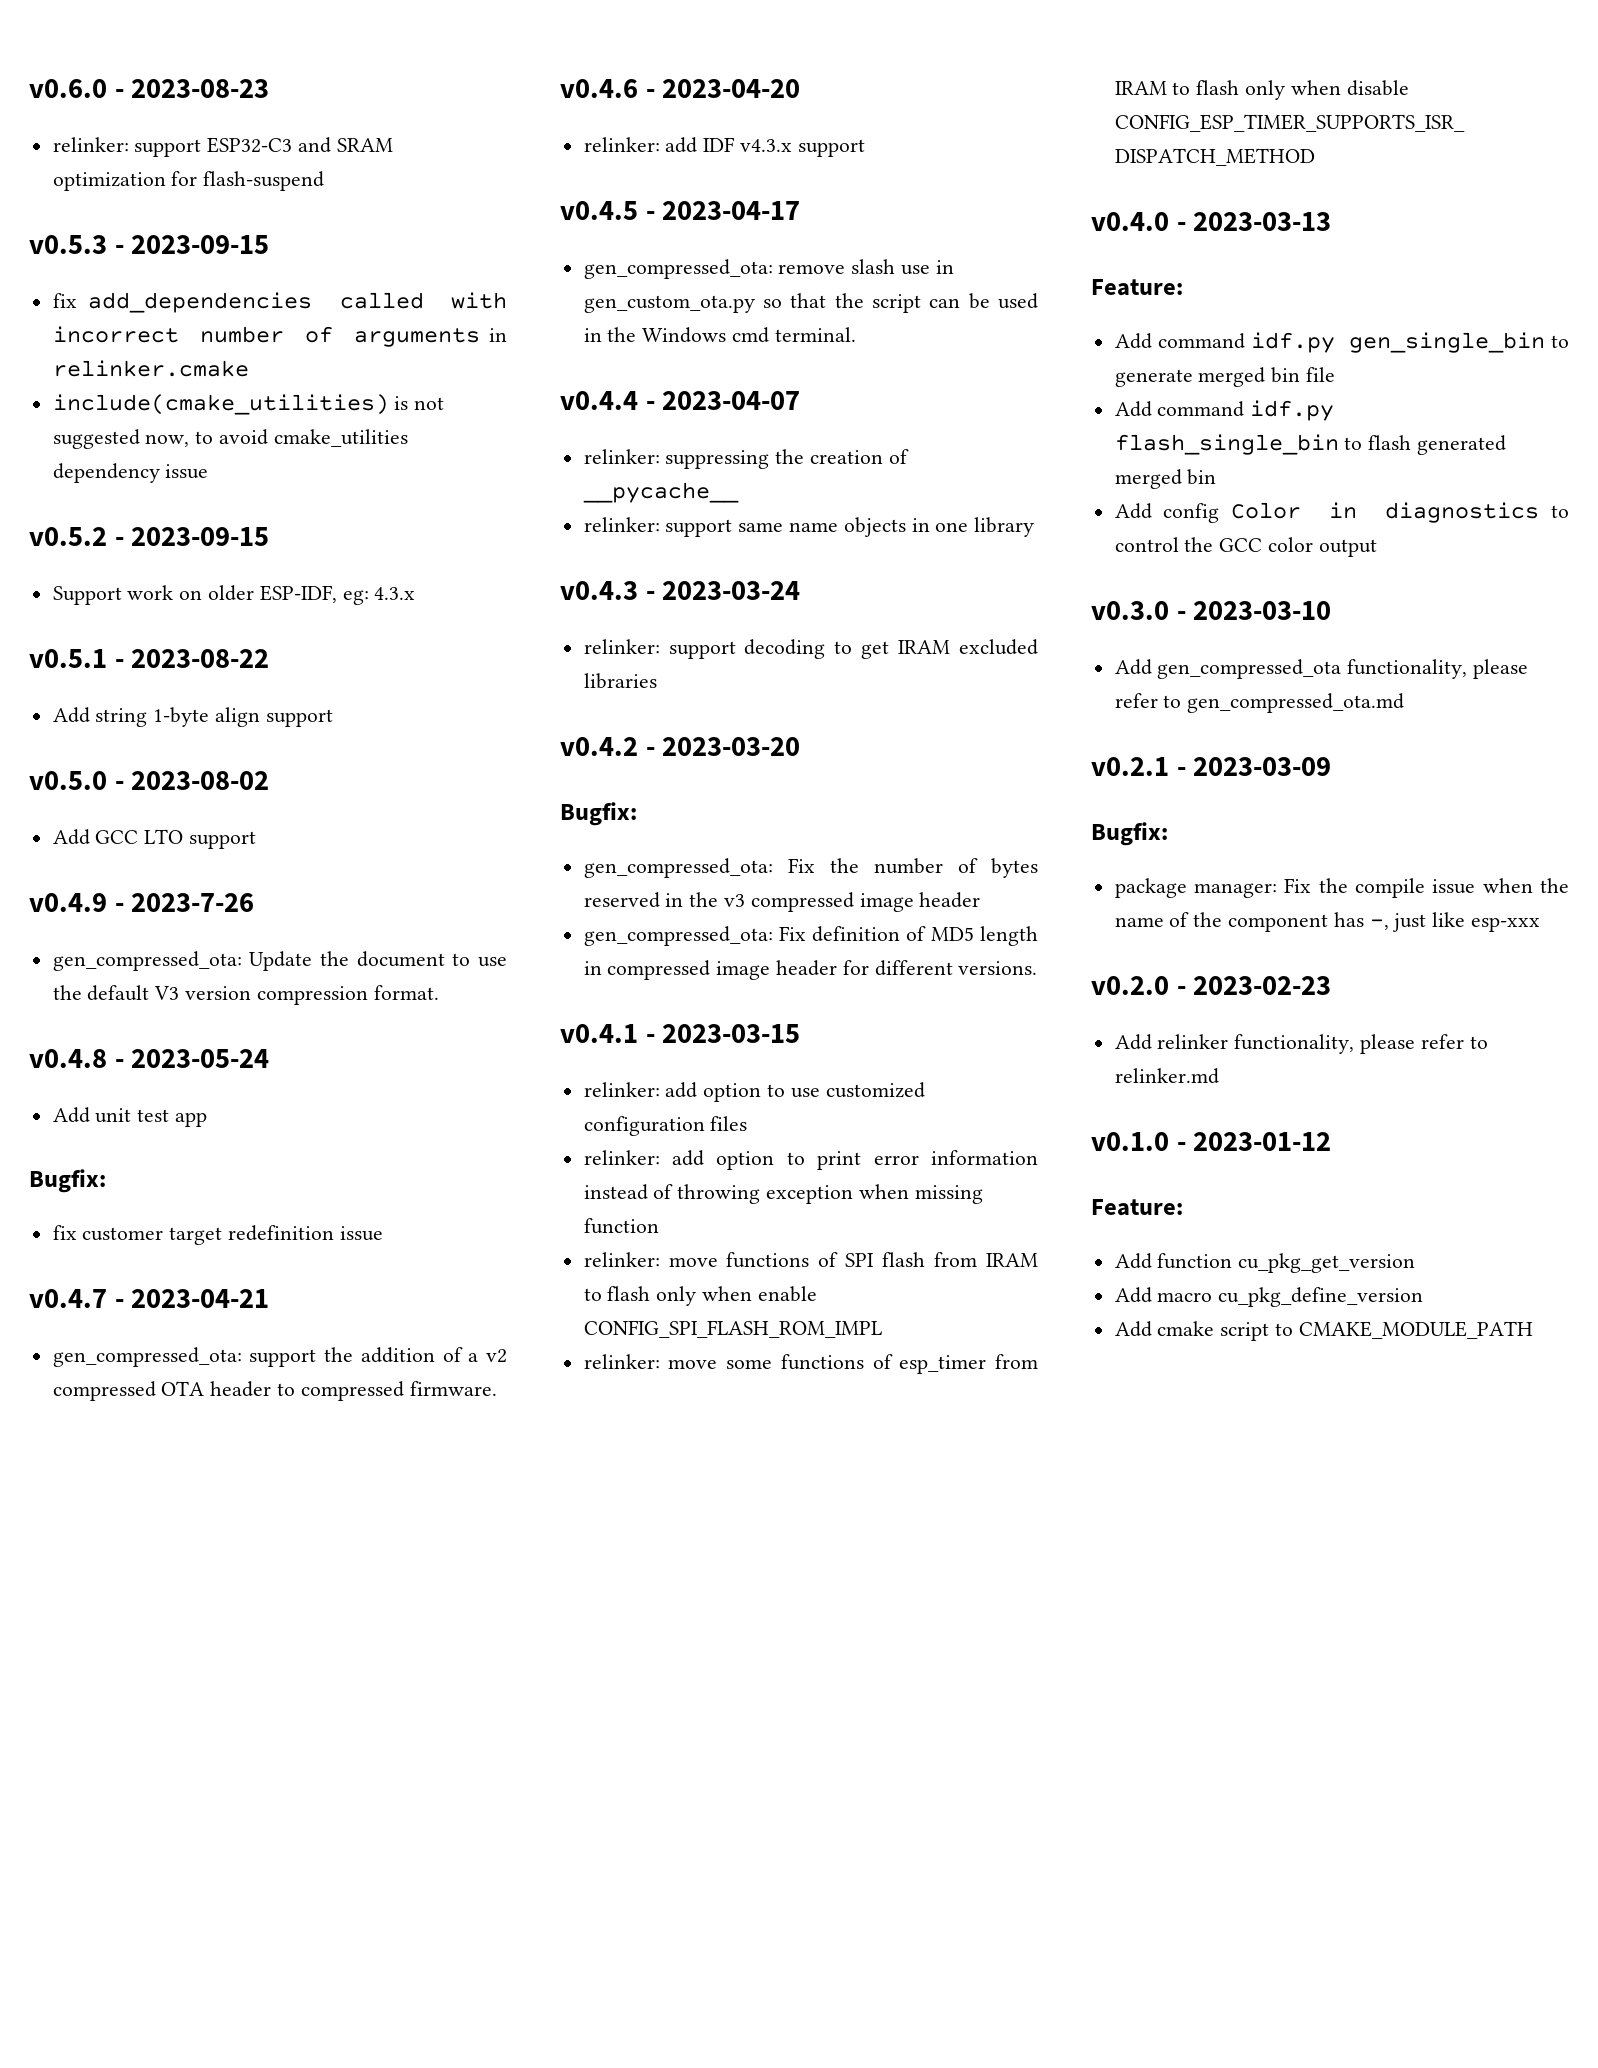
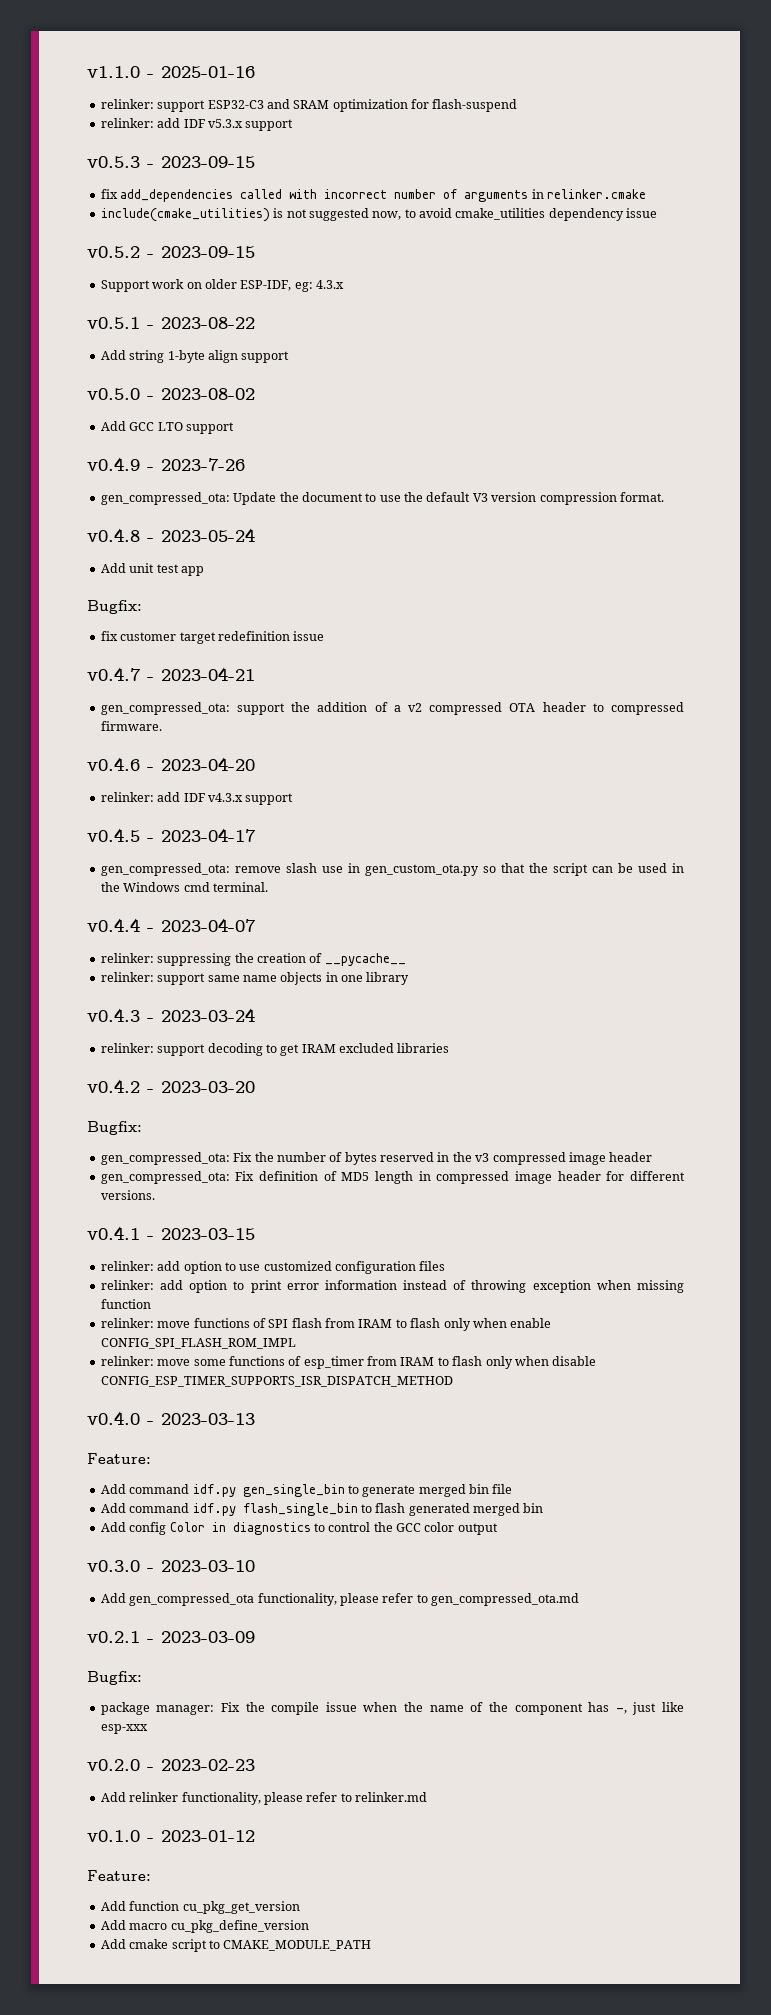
- v0.6.0 - 2023-08-23
+ v1.1.0 - 2025-01-16
+ relinker: add IDF v5.3.x support

